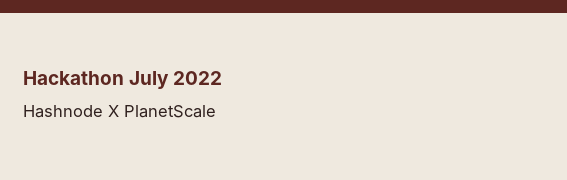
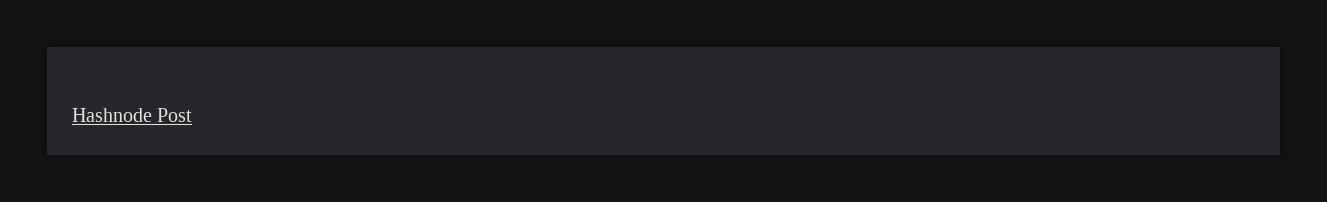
- Hackathon July 2022
- Hashnode X PlanetScale
+ Hashnode Post

